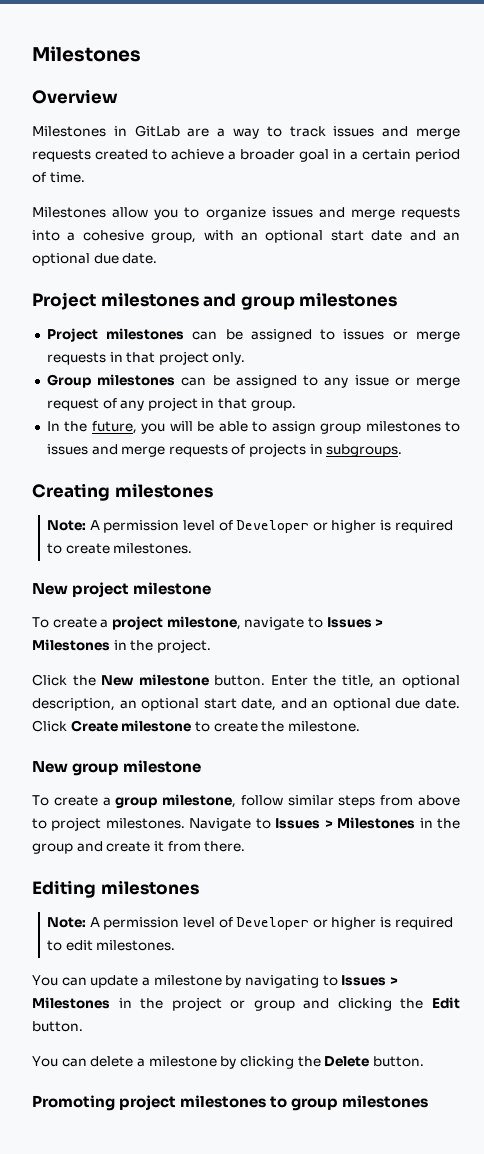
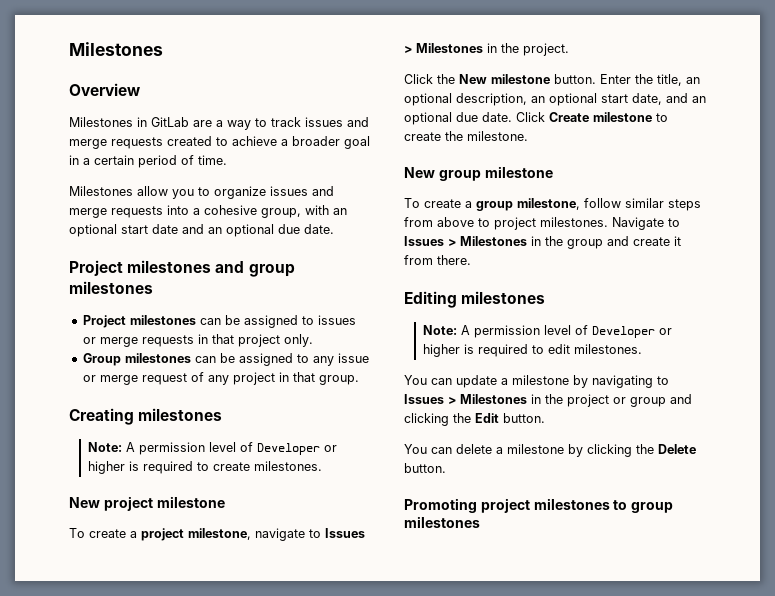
- In the future, you will be able to assign group milestones to issues and merge requests of projects in subgroups.

